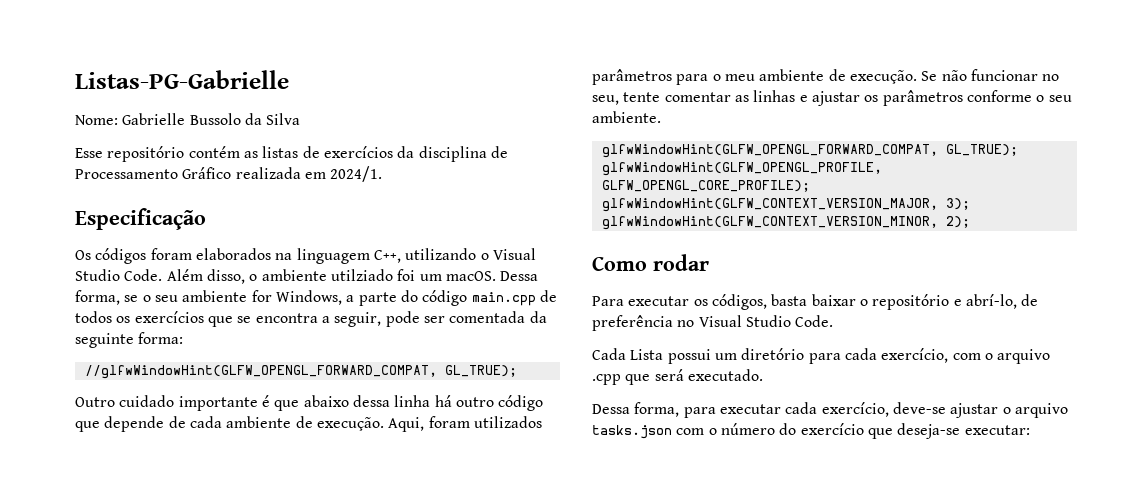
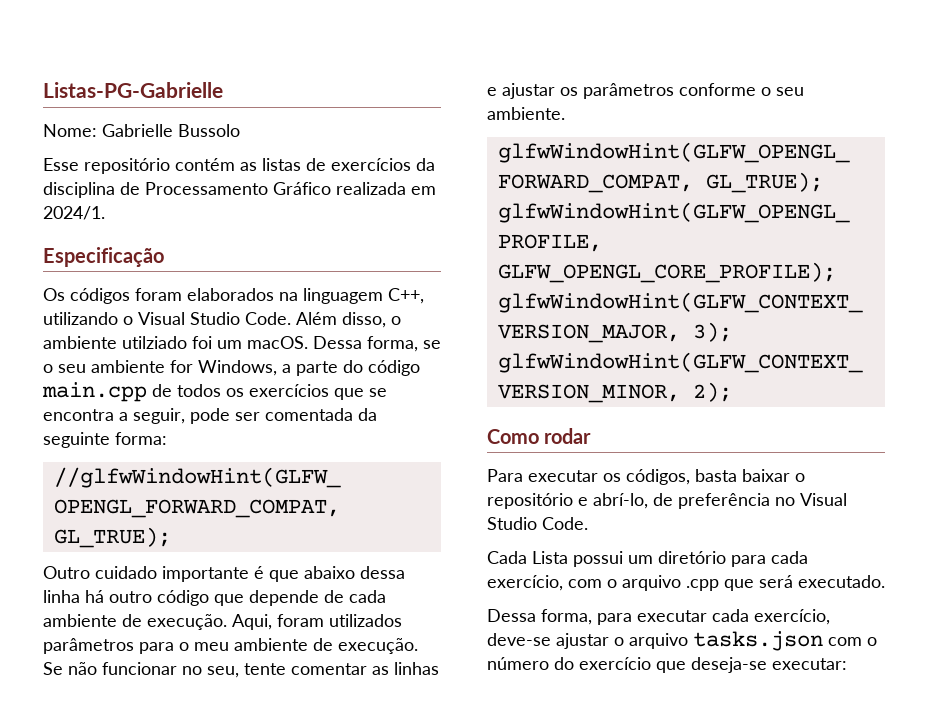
- Nome: Gabrielle Bussolo da Silva
+ Nome: Gabrielle Bussolo

